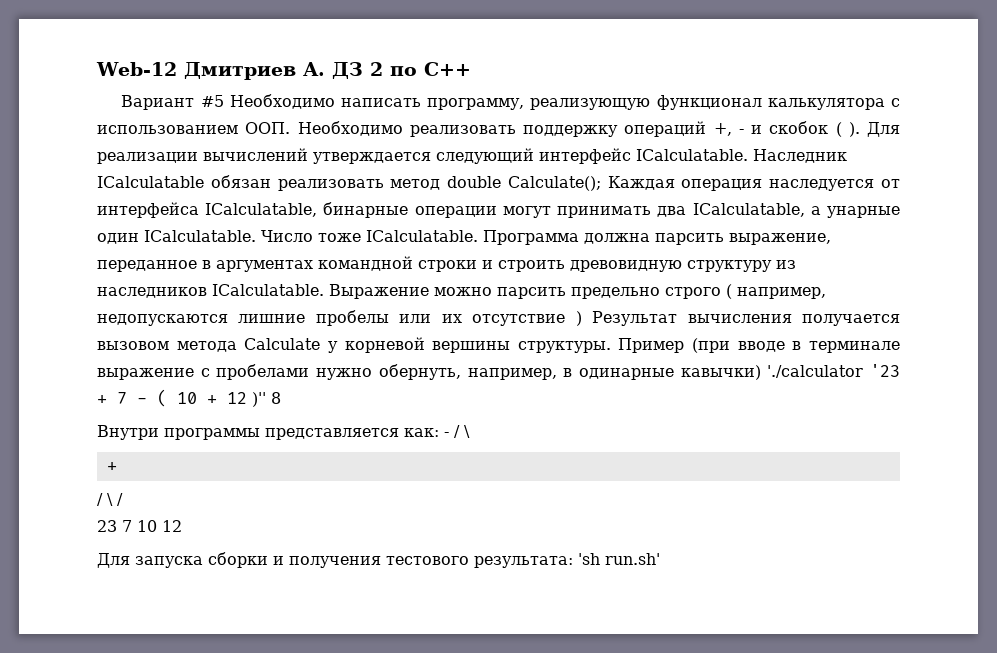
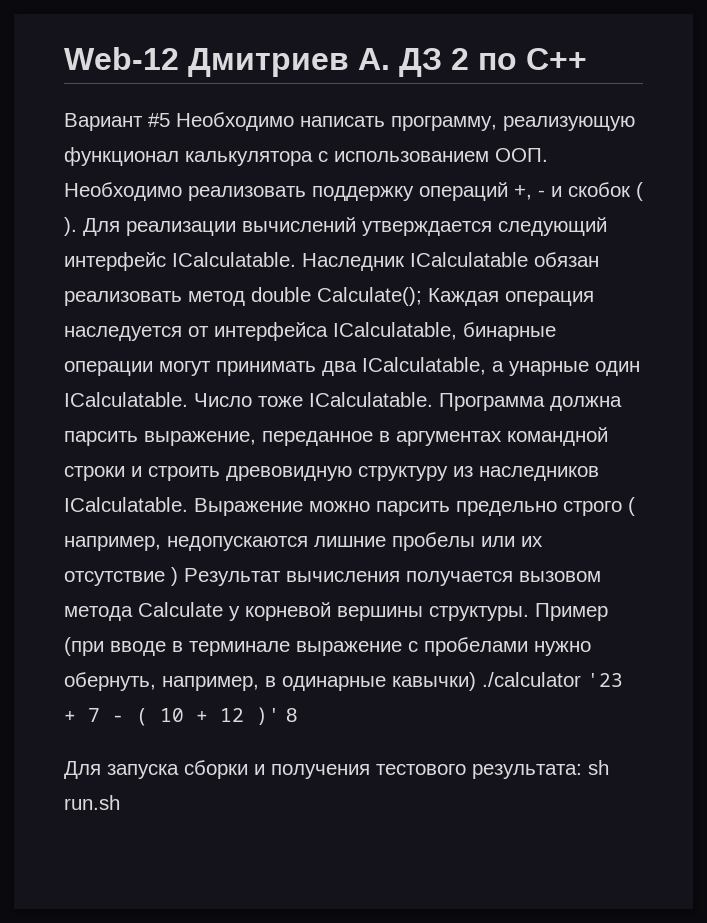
- Пример (при вводе в терминале выражение с пробелами нужно обернуть, например, в одинарные кавычки) './calculator '23 + 7 - ( 10 + 12 )'' 8
+ Пример (при вводе в терминале выражение с пробелами нужно обернуть, например, в одинарные кавычки) ./calculator '23 + 7 - ( 10 + 12 )' 8
- Внутри программы представляется как: - / \
- +
- / \ /
- 23 7 10 12
- Для запуска сборки и получения тестового результата: 'sh run.sh'
+ Для запуска сборки и получения тестового результата: sh run.sh

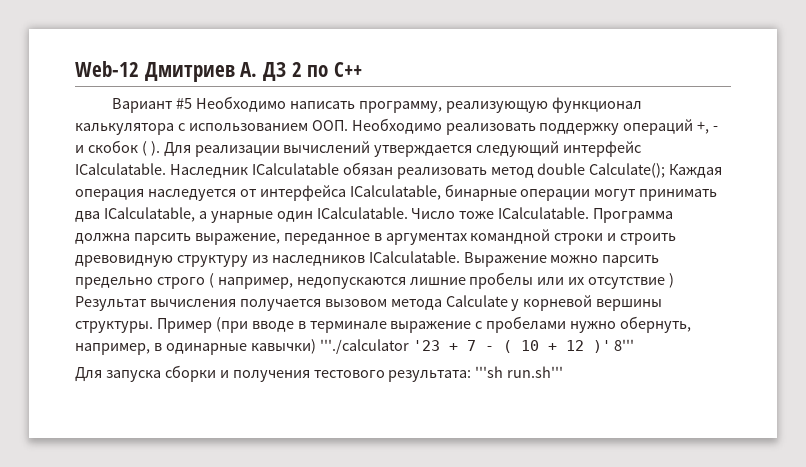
- Пример (при вводе в терминале выражение с пробелами нужно обернуть, например, в одинарные кавычки) ./calculator '23 + 7 - ( 10 + 12 )' 8
+ Пример (при вводе в терминале выражение с пробелами нужно обернуть, например, в одинарные кавычки) '''./calculator '23 + 7 - ( 10 + 12 )' 8'''
- Для запуска сборки и получения тестового результата: sh run.sh
+ Для запуска сборки и получения тестового результата: '''sh run.sh'''

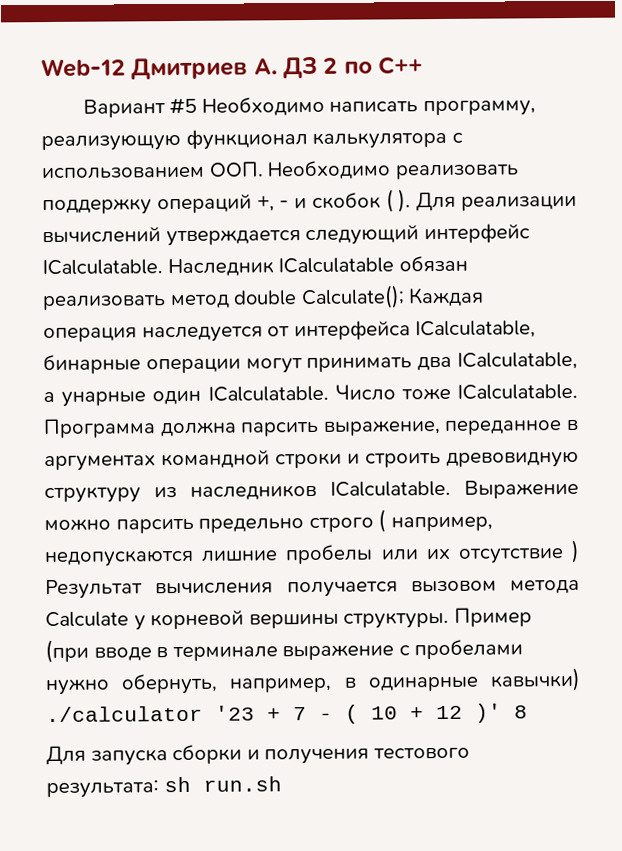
- Пример (при вводе в терминале выражение с пробелами нужно обернуть, например, в одинарные кавычки) '''./calculator '23 + 7 - ( 10 + 12 )' 8'''
+ Пример (при вводе в терминале выражение с пробелами нужно обернуть, например, в одинарные кавычки) ./calculator '23 + 7 - ( 10 + 12 )' 8
- Для запуска сборки и получения тестового результата: '''sh run.sh'''
+ Для запуска сборки и получения тестового результата: sh run.sh

